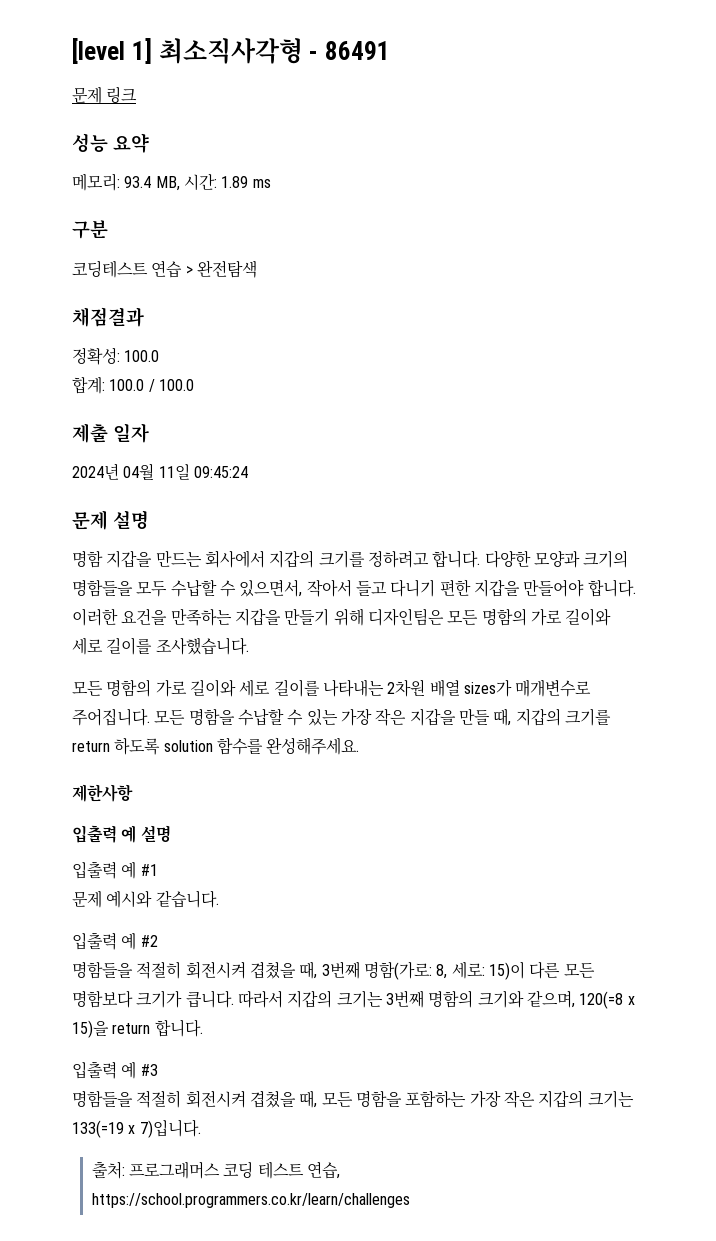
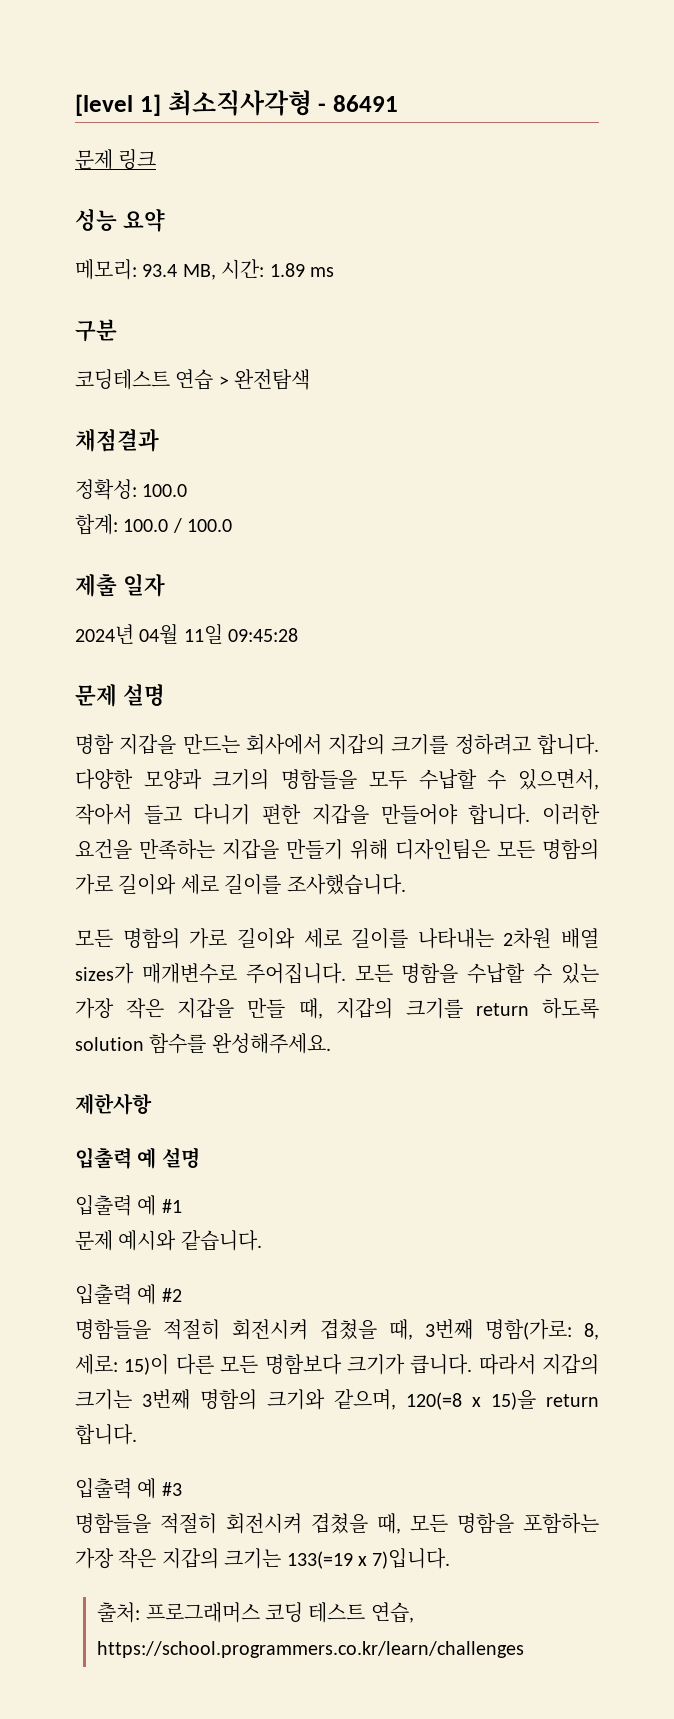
- 2024년 04월 11일 09:45:24
+ 2024년 04월 11일 09:45:28

